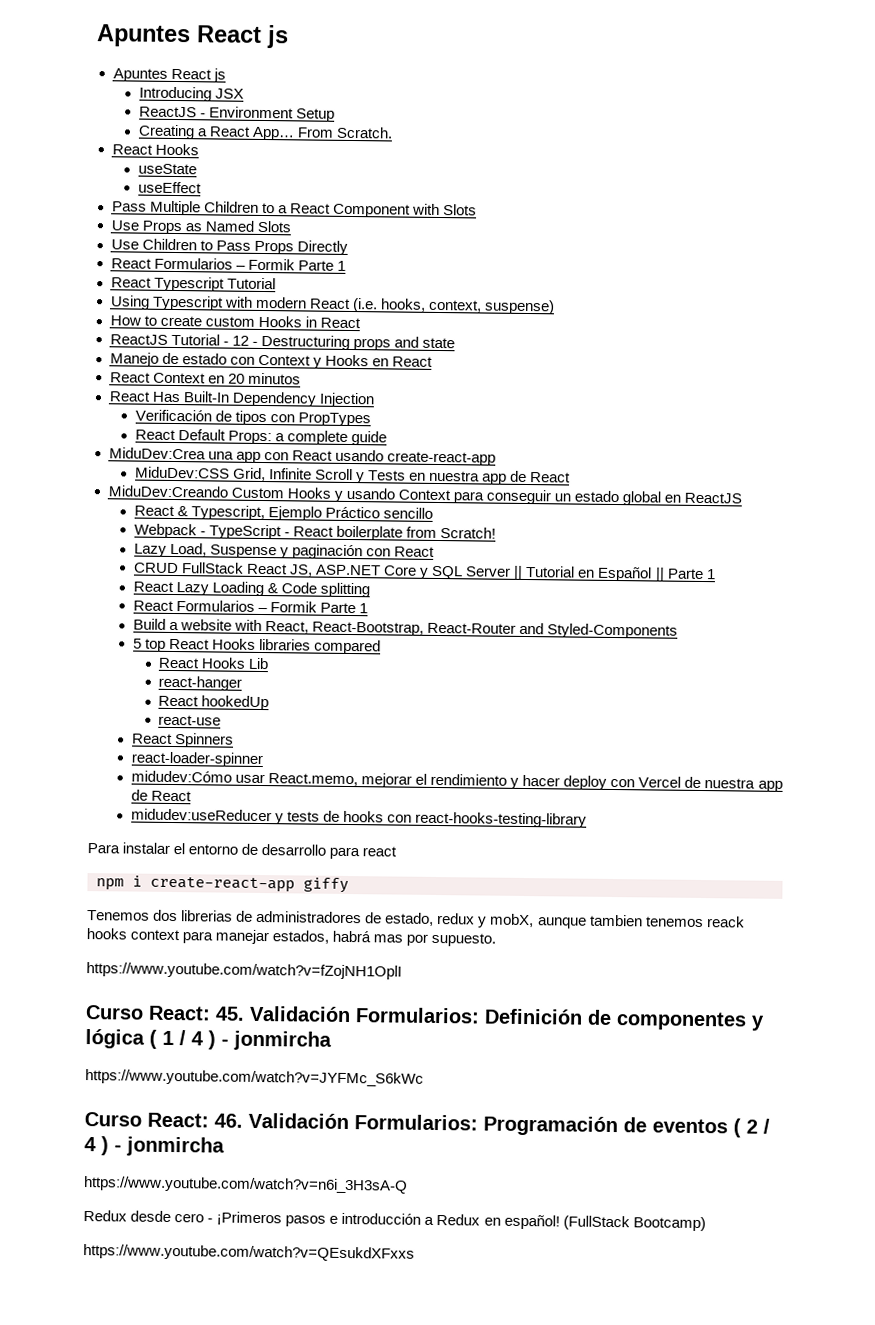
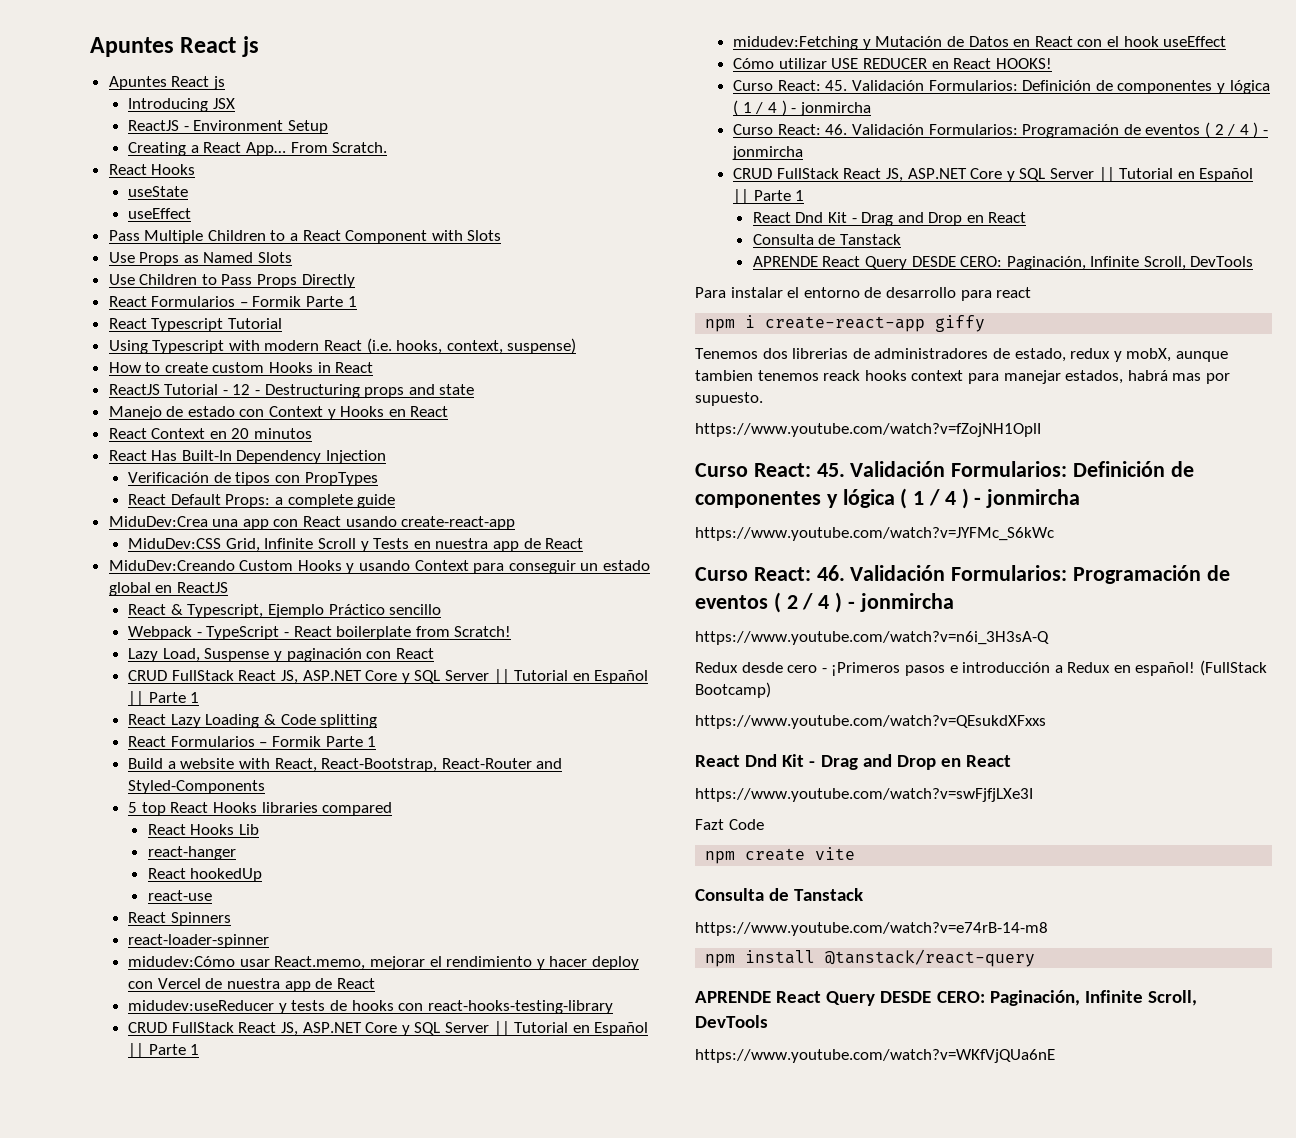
  midudev:useReducer y tests de hooks con react-hooks-testing-library
+ CRUD FullStack React JS, ASP.NET Core y SQL Server || Tutorial en Español || Parte 1
+ midudev:Fetching y Mutación de Datos en React con el hook useEffect
+ Cómo utilizar USE REDUCER en React HOOKS!
+ Curso React: 45. Validación Formularios: Definición de componentes y lógica ( 1 / 4 ) - jonmircha
+ Curso React: 46. Validación Formularios: Programación de eventos ( 2 / 4 ) - jonmircha
+ CRUD FullStack React JS, ASP.NET Core y SQL Server || Tutorial en Español || Parte 1
+ React Dnd Kit - Drag and Drop en React
+ Consulta de Tanstack
+ APRENDE React Query DESDE CERO: Paginación, Infinite Scroll, DevTools
  https://www.youtube.com/watch?v=QEsukdXFxxs
+ React Dnd Kit - Drag and Drop en React
+ https://www.youtube.com/watch?v=swFjfjLXe3I
+ Fazt Code
+ npm create vite
+ Consulta de Tanstack
+ https://www.youtube.com/watch?v=e74rB-14-m8
+ npm install @tanstack/react-query
+ APRENDE React Query DESDE CERO: Paginación, Infinite Scroll, DevTools
+ https://www.youtube.com/watch?v=WKfVjQUa6nE

